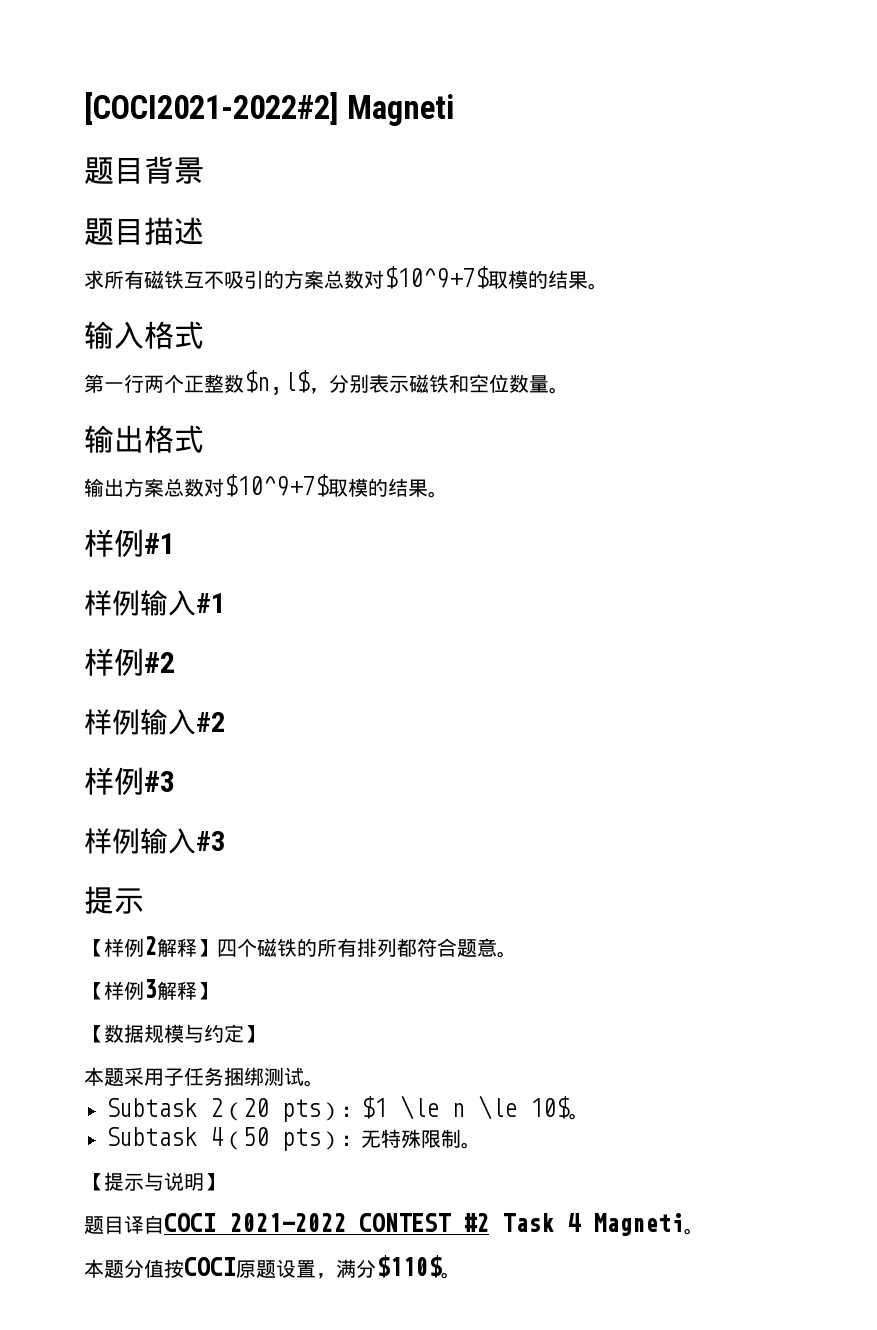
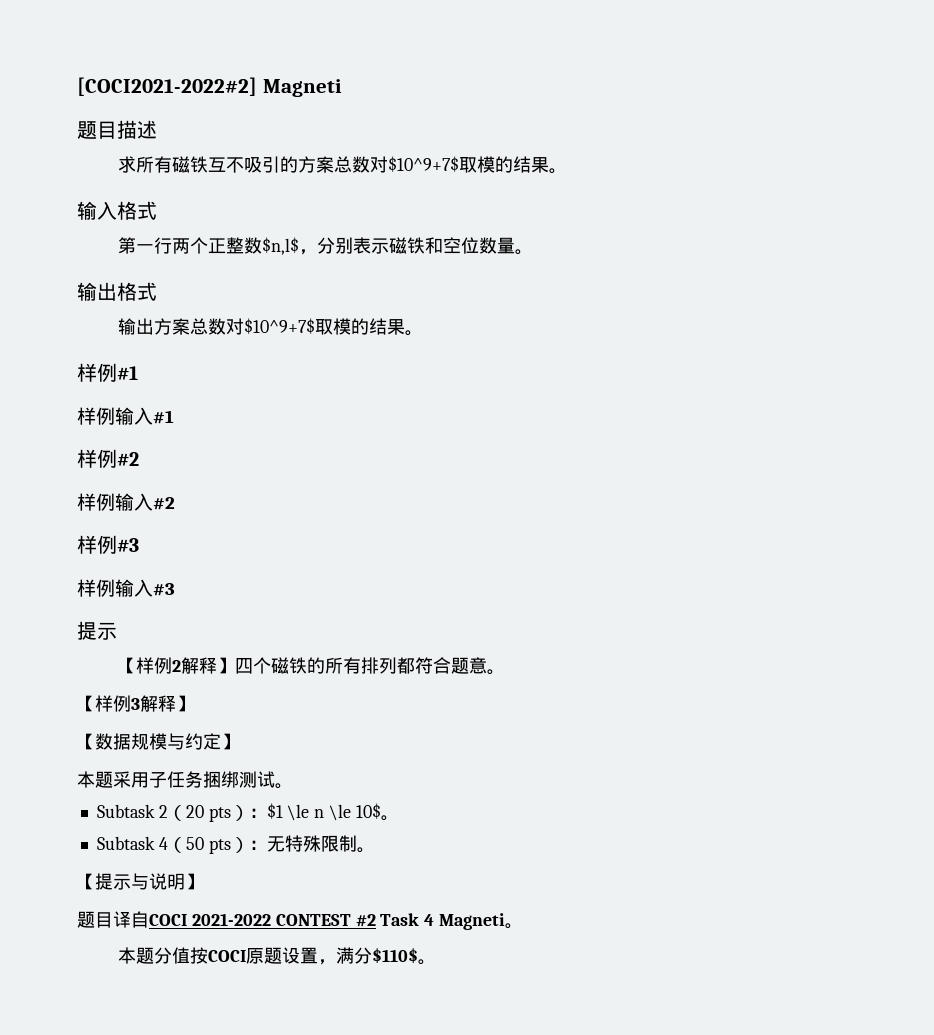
- 题目背景

